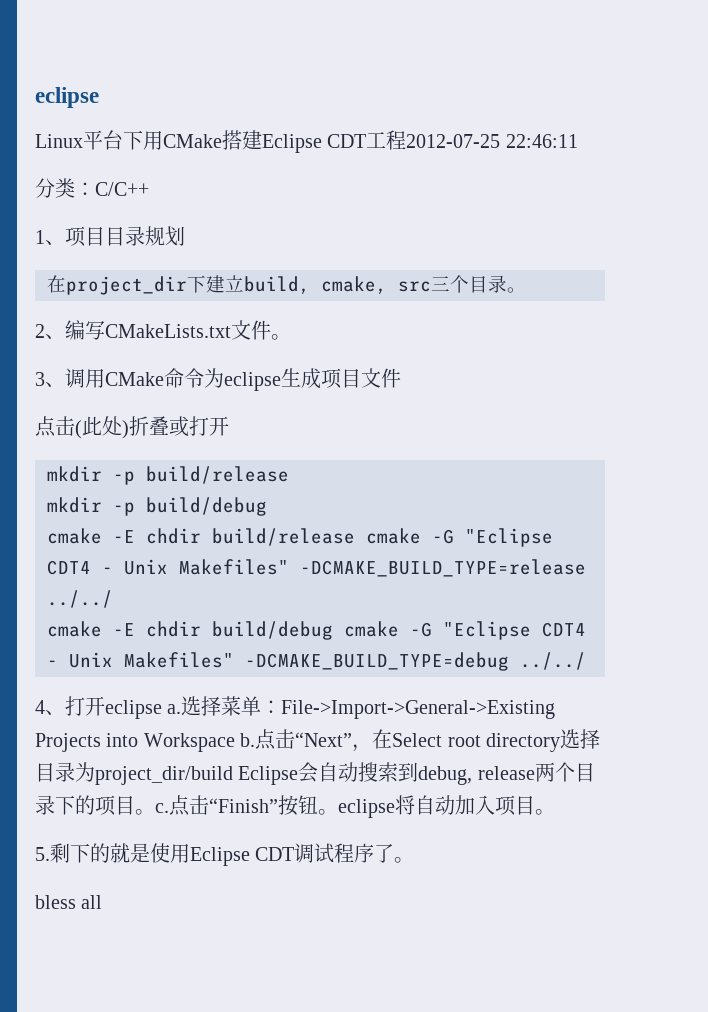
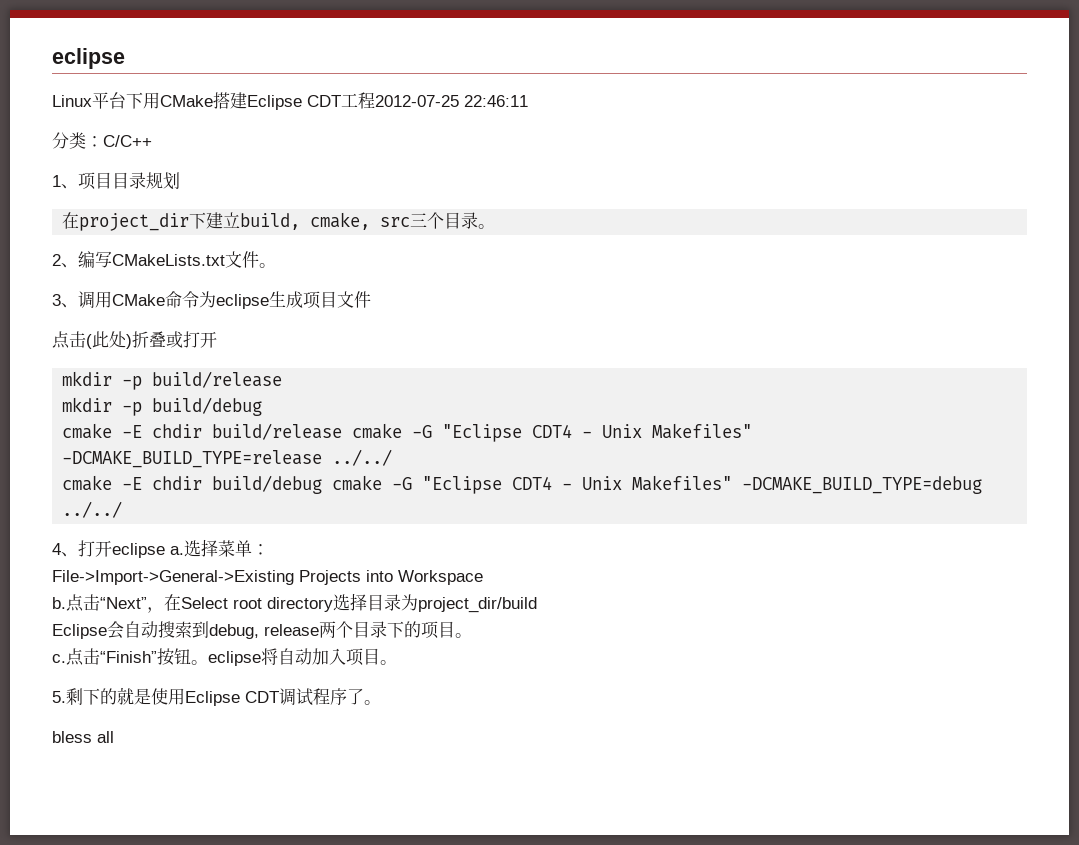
- 选择菜单：File->Import->General->Existing Projects into Workspace b.
+ 选择菜单：
+ File->Import->General->Existing Projects into Workspace
+ b.
- 点击“Next”，在Select root directory选择目录为project_dir/build Eclipse会自动搜索到debug, release两个目录下的项目。c.
+ 点击“Next”，在Select root directory选择目录为project_dir/build
+ Eclipse会自动搜索到debug, release两个目录下的项目。
+ c.

